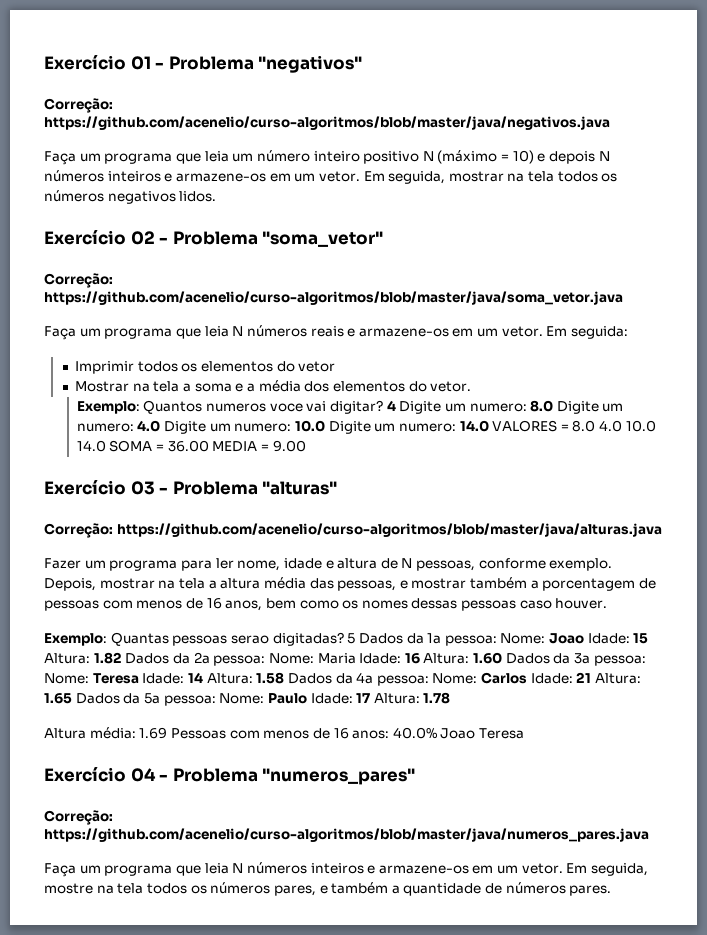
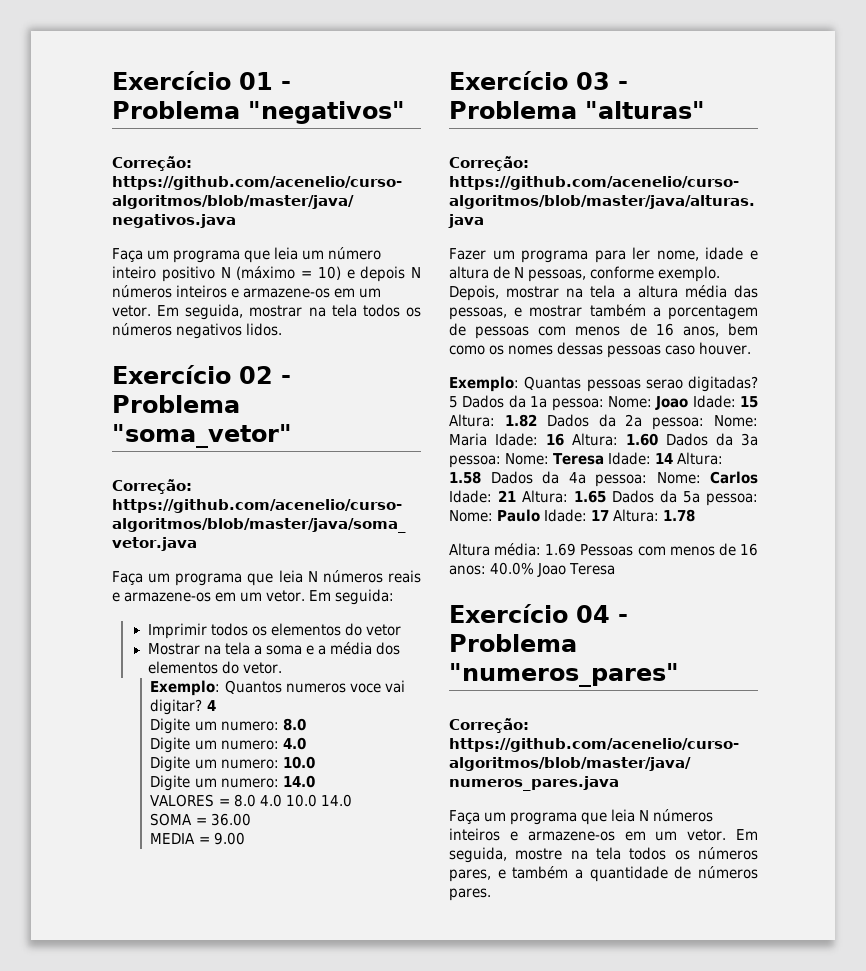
- 4 Digite um numero: 8.0 Digite um numero: 4.0 Digite um numero: 10.0 Digite um numero: 14.0 VALORES = 8.0 4.0 10.0 14.0 SOMA = 36.00 MEDIA = 9.00
+ 4
+ Digite um numero: 8.0
+ Digite um numero: 4.0
+ Digite um numero: 10.0
+ Digite um numero: 14.0
+ VALORES = 8.0 4.0 10.0 14.0
+ SOMA = 36.00
+ MEDIA = 9.00

